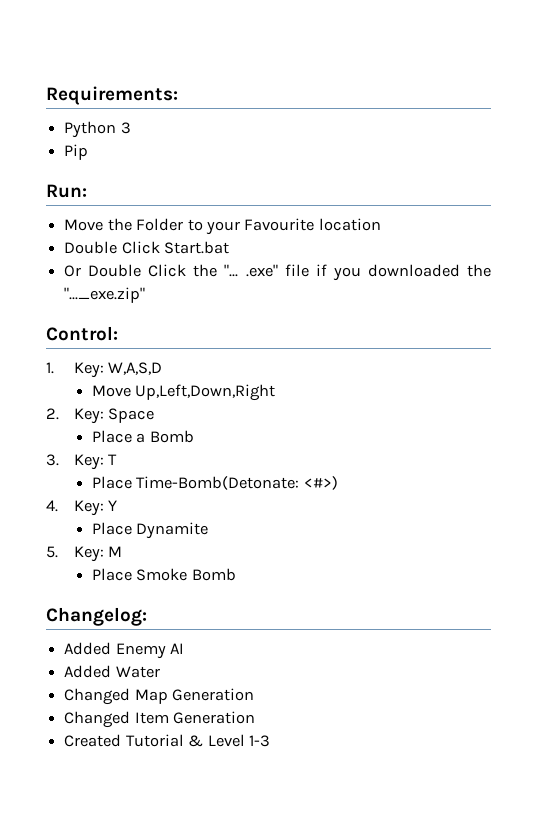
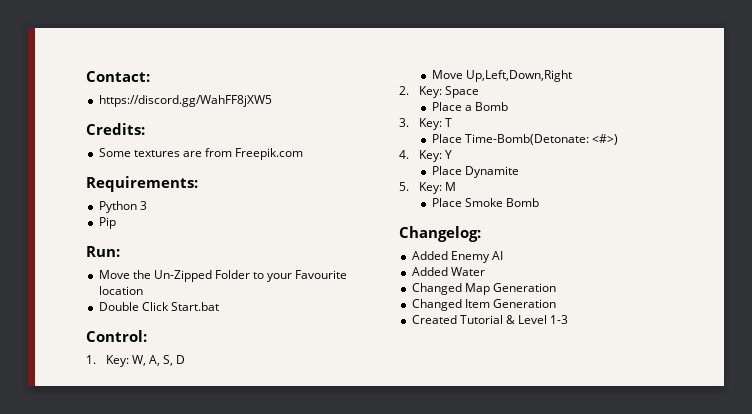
+ Contact:
+ https://discord.gg/WahFF8jXW5
+ Credits:
+ Some textures are from Freepik.com
- Move the Folder to your Favourite location
+ Move the Un-Zipped Folder to your Favourite location
- Or Double Click the "... .exe" file if you downloaded the "..._exe.zip"
- 1. Key: W,A,S,D
+ 1. Key: W, A, S, D

